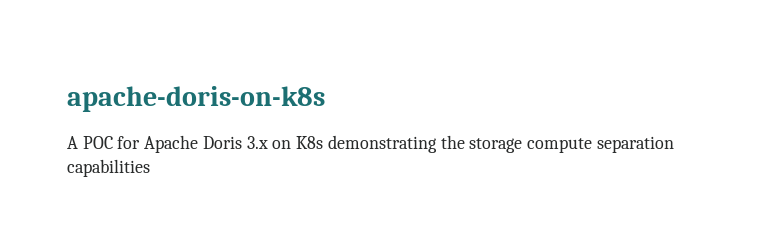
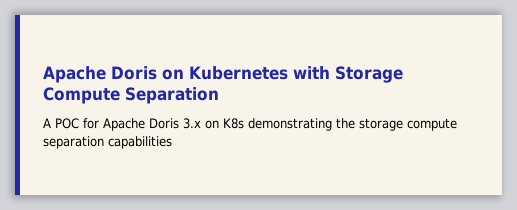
- apache-doris-on-k8s
+ Apache Doris on Kubernetes with Storage Compute Separation

